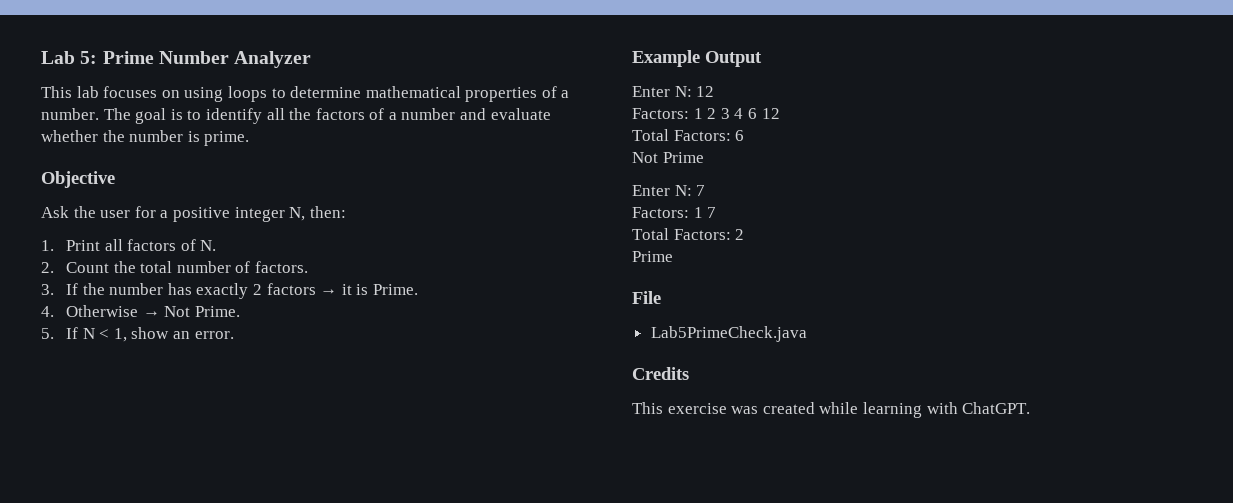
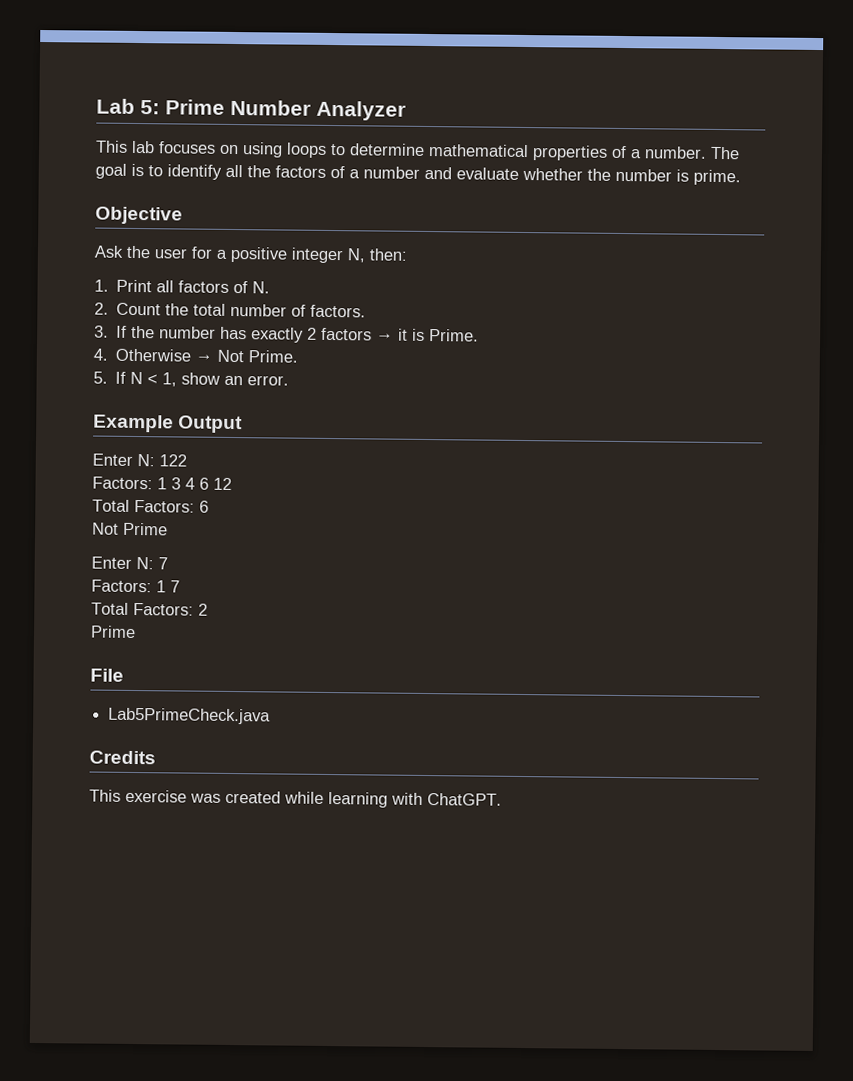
- Enter N: 12
- Factors: 1 2 3 4 6 12
+ Enter N: 122
+ Factors: 1 3 4 6 12

